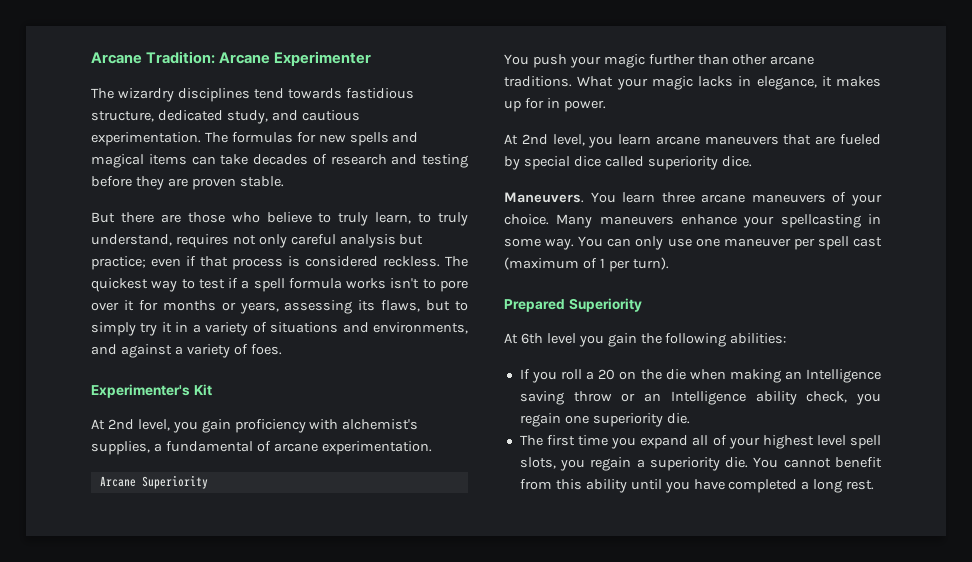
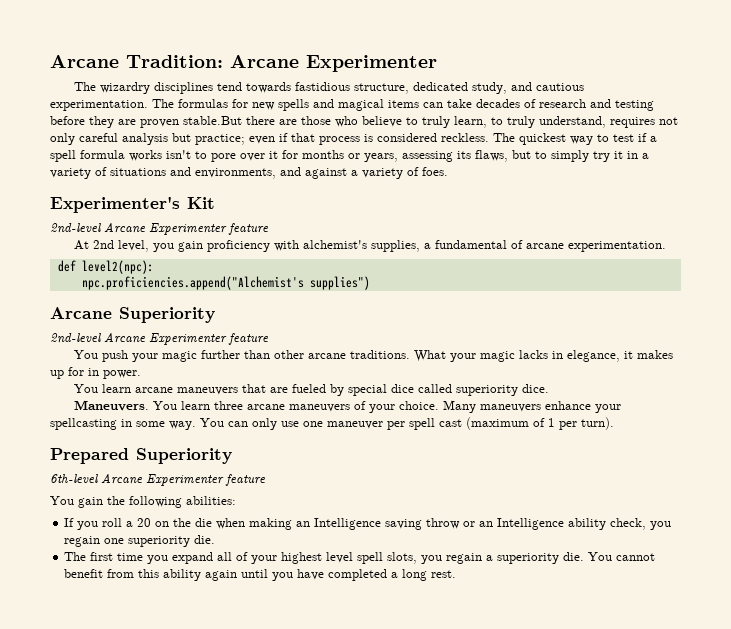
- The formulas for new spells and magical items can take decades of research and testing before they are proven stable.
- But there are those who believe to truly learn, to truly understand, requires not only careful analysis but practice; even if that process is considered reckless.
+ The formulas for new spells and magical items can take decades of research and testing before they are proven stable.But there are those who believe to truly learn, to truly understand, requires not only careful analysis but practice; even if that process is considered reckless.
  Experimenter's Kit
+ 2nd-level Arcane Experimenter feature
+ def level2(npc):
+ npc.proficiencies.append("Alchemist's supplies")
  Arcane Superiority
+ 2nd-level Arcane Experimenter feature
- At 2nd level, you learn arcane maneuvers that are fueled by special dice called superiority dice.
+ You learn arcane maneuvers that are fueled by special dice called superiority dice.
- At 6th level you gain the following abilities:
+ 6th-level Arcane Experimenter feature
+ You gain the following abilities:
- You cannot benefit from this ability until you have completed a long rest.
+ You cannot benefit from this ability again until you have completed a long rest.

